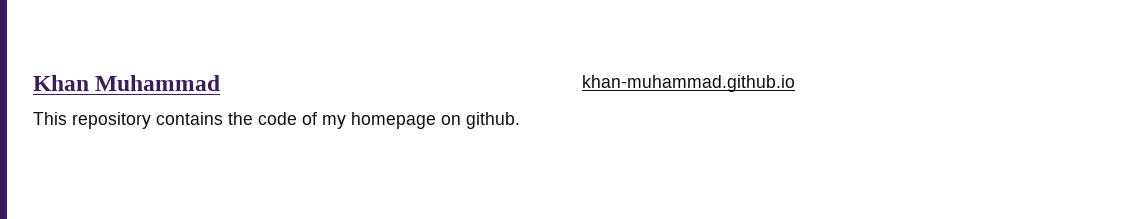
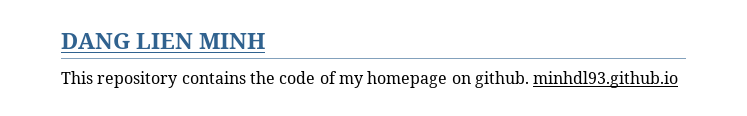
- Khan Muhammad
+ DANG LIEN MINH
- This repository contains the code of my homepage on github. khan-muhammad.github.io
+ This repository contains the code of my homepage on github. minhdl93.github.io

